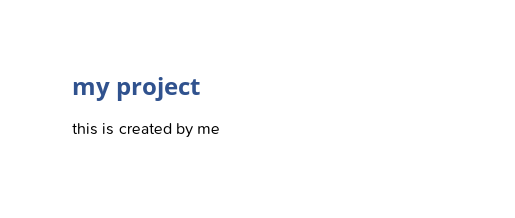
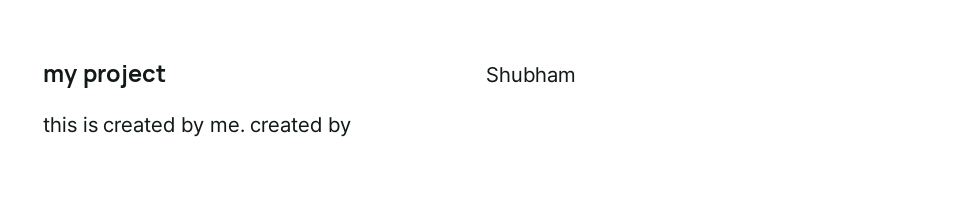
- this is created by me
+ this is created by me. created by Shubham

